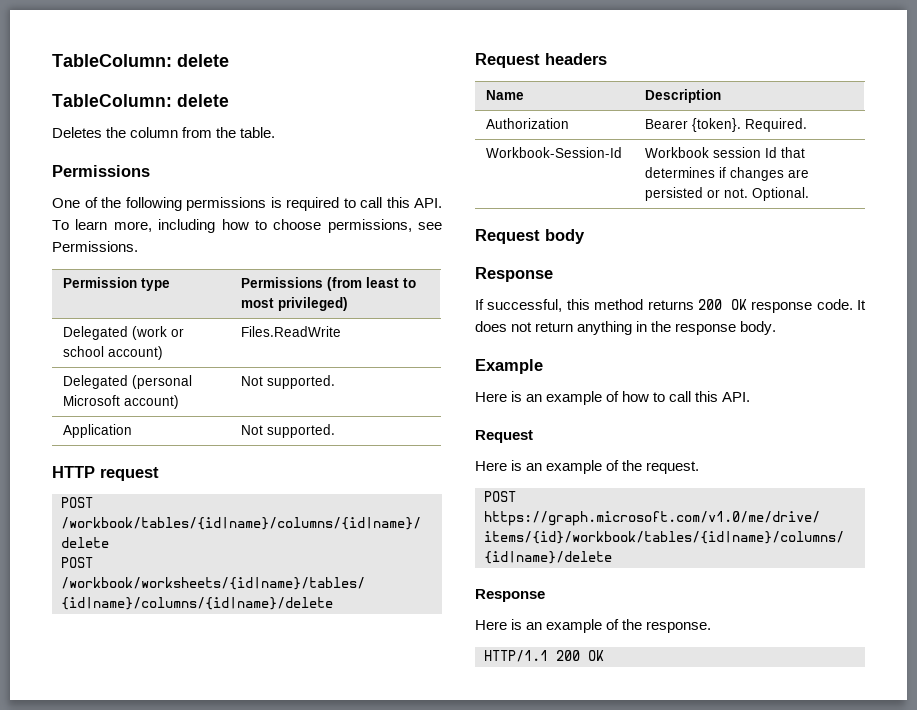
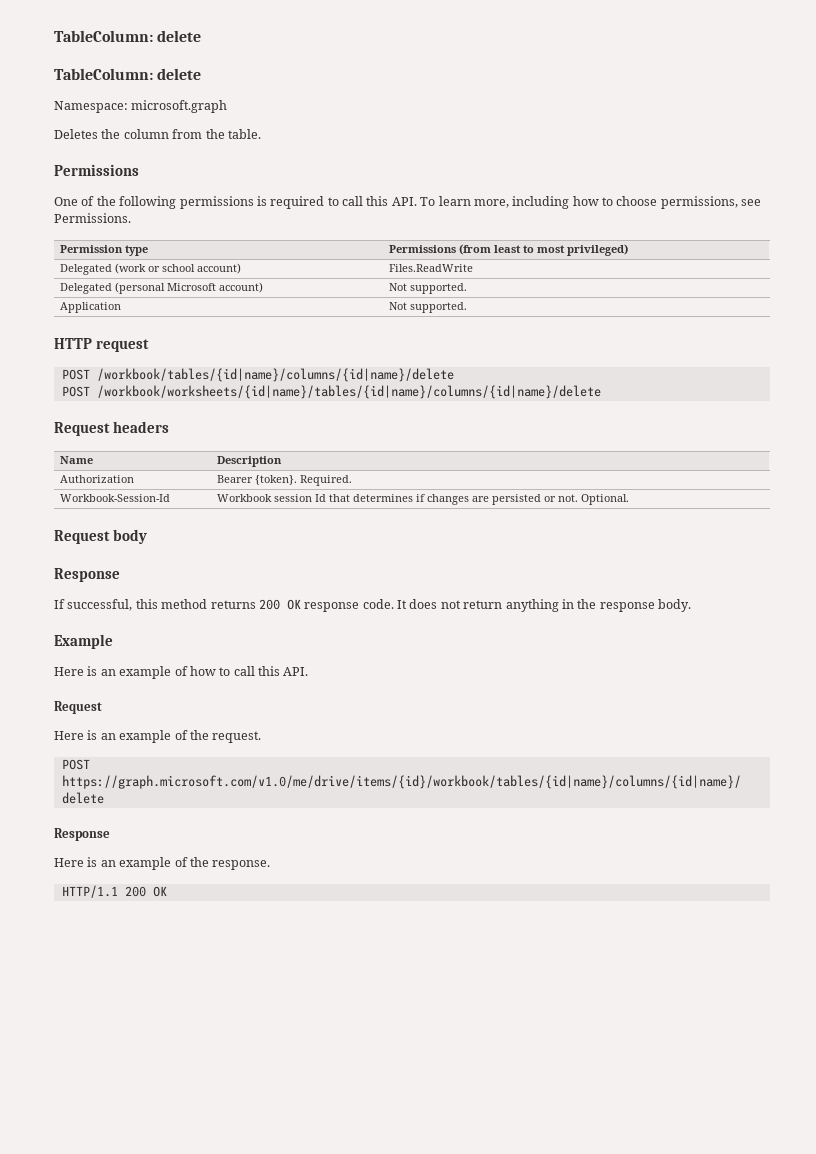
+ Namespace: microsoft.graph

